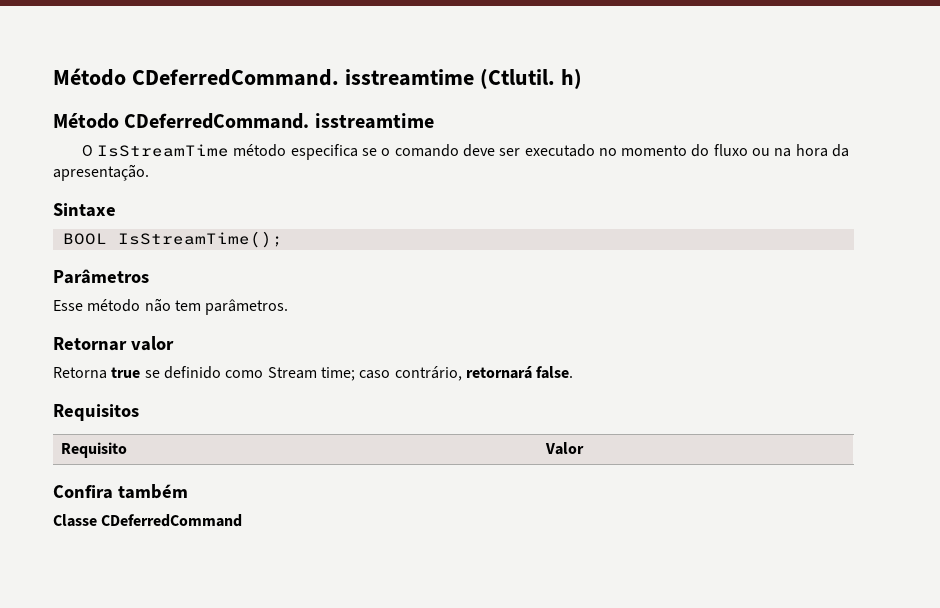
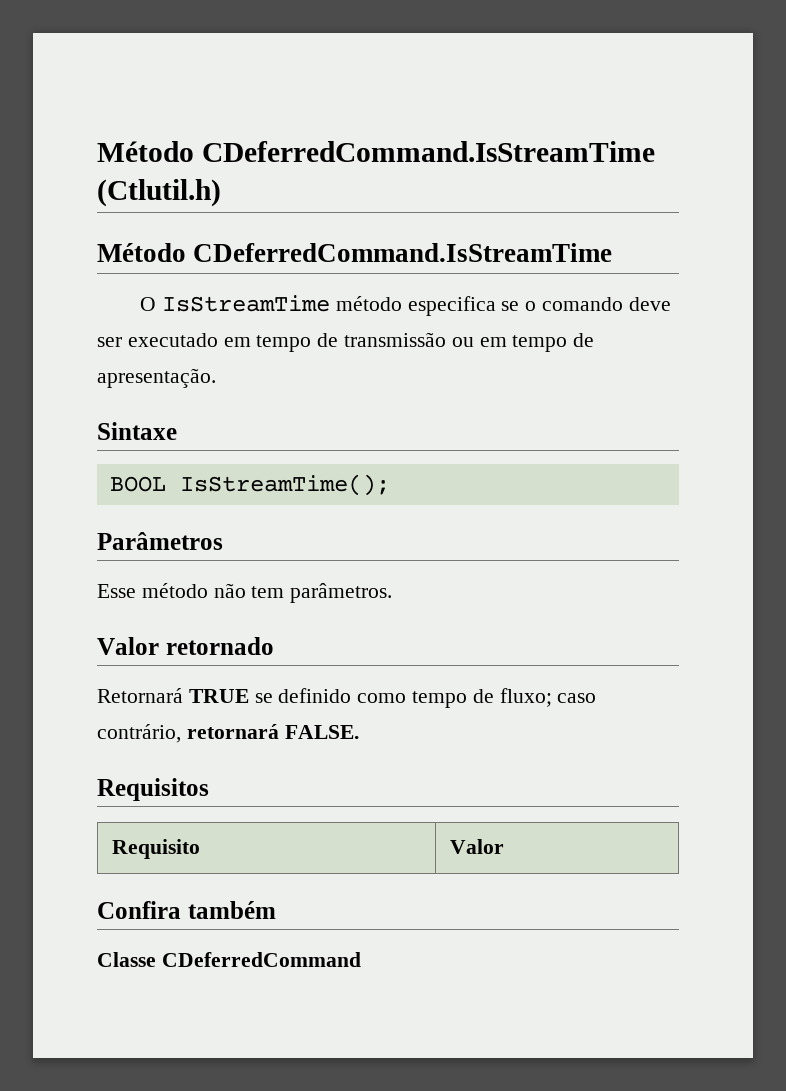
- Método CDeferredCommand. isstreamtime (Ctlutil. h)
- Método CDeferredCommand. isstreamtime
+ Método CDeferredCommand.IsStreamTime (Ctlutil.h)
+ Método CDeferredCommand.IsStreamTime
- O IsStreamTime método especifica se o comando deve ser executado no momento do fluxo ou na hora da apresentação.
+ O IsStreamTime método especifica se o comando deve ser executado em tempo de transmissão ou em tempo de apresentação.
- Retornar valor
- Retorna true se definido como Stream time; caso contrário, retornará false.
+ Valor retornado
+ Retornará TRUE se definido como tempo de fluxo; caso contrário, retornará FALSE.

